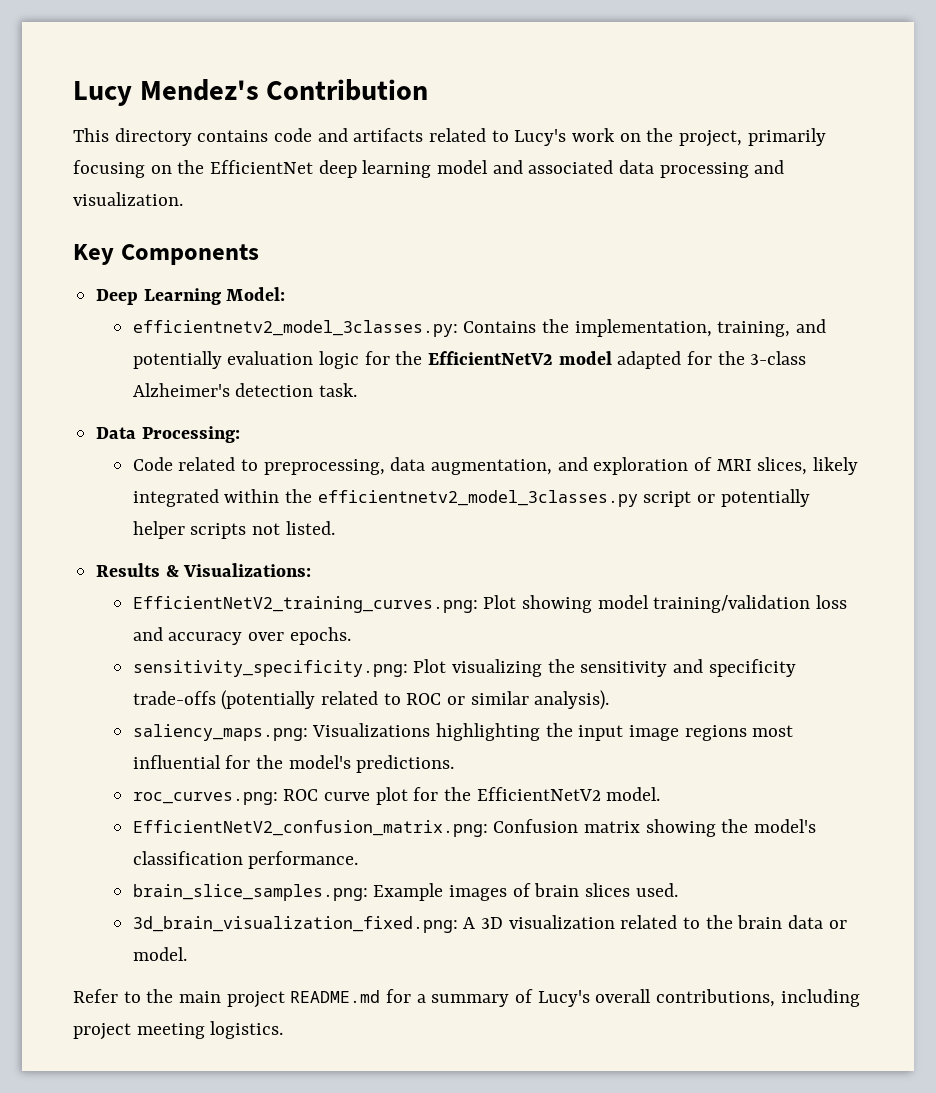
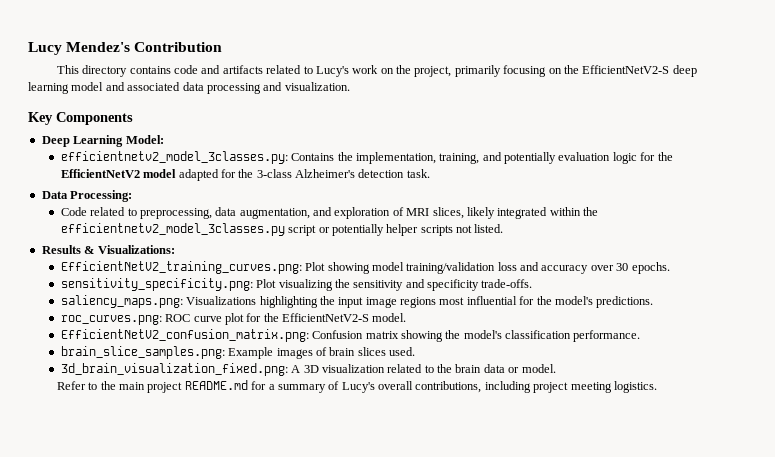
- This directory contains code and artifacts related to Lucy's work on the project, primarily focusing on the EfficientNet deep learning model and associated data processing and visualization.
+ This directory contains code and artifacts related to Lucy's work on the project, primarily focusing on the EfficientNetV2-S deep learning model and associated data processing and visualization.
- EfficientNetV2_training_curves.png: Plot showing model training/validation loss and accuracy over epochs.
+ EfficientNetV2_training_curves.png: Plot showing model training/validation loss and accuracy over 30 epochs.
- sensitivity_specificity.png: Plot visualizing the sensitivity and specificity trade-offs (potentially related to ROC or similar analysis).
+ sensitivity_specificity.png: Plot visualizing the sensitivity and specificity trade-offs.
- roc_curves.png: ROC curve plot for the EfficientNetV2 model.
+ roc_curves.png: ROC curve plot for the EfficientNetV2-S model.

